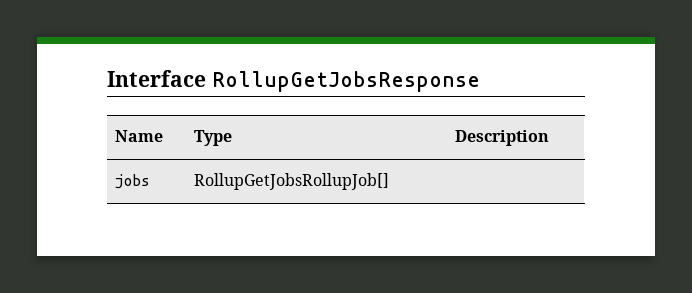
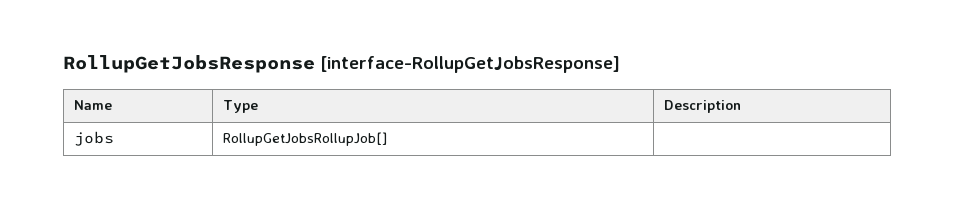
- Interface RollupGetJobsResponse
+ RollupGetJobsResponse [interface-RollupGetJobsResponse]

